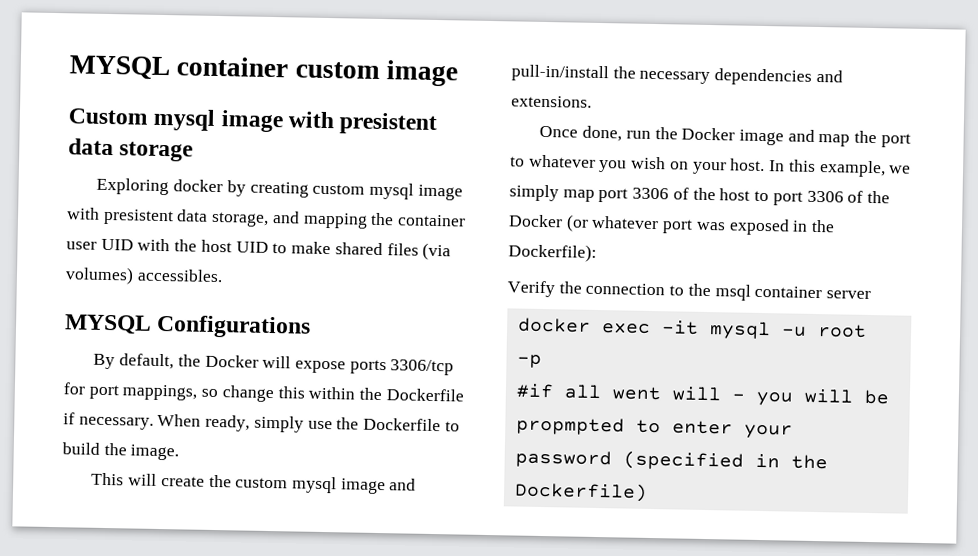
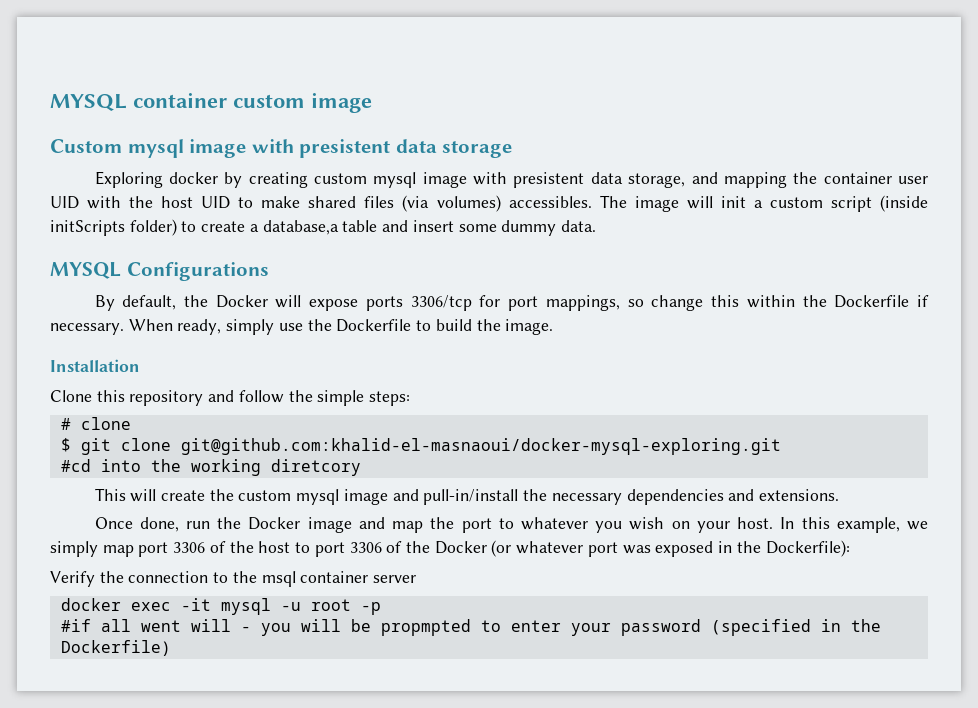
+ The image will init a custom script (inside initScripts folder) to create a database,a table and insert some dummy data.
+ Installation
+ Clone this repository and follow the simple steps:
+ # clone
+ $ git clone git@github.com:khalid-el-masnaoui/docker-mysql-exploring.git
+ #cd into the working diretcory

